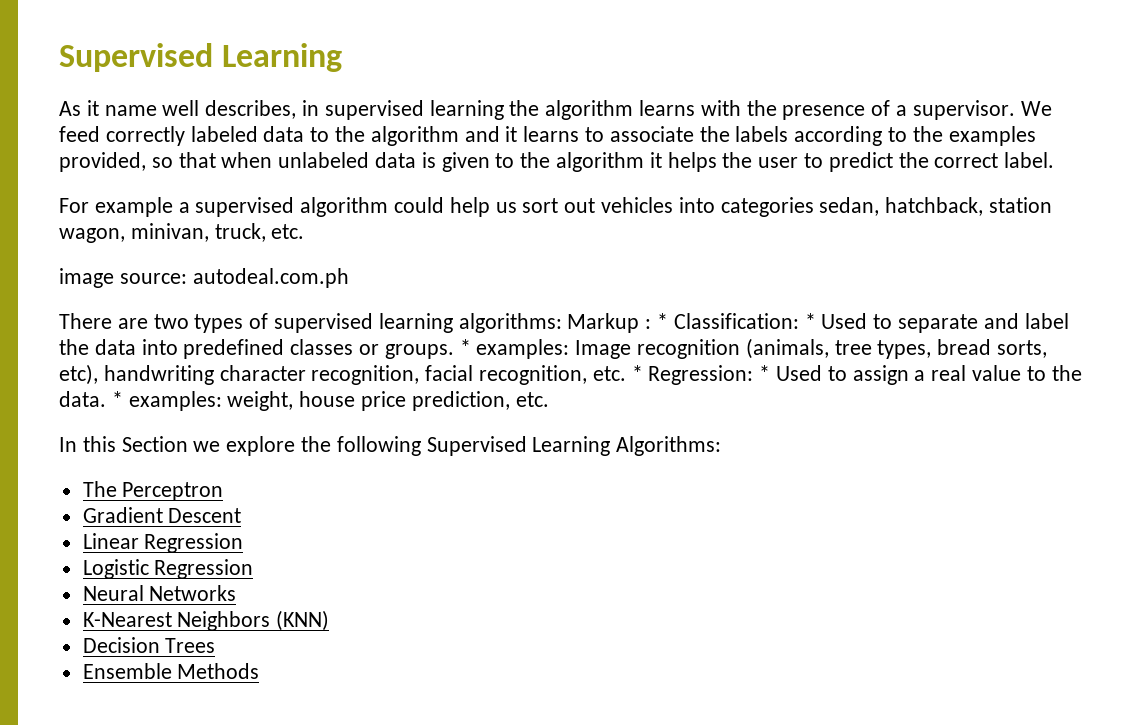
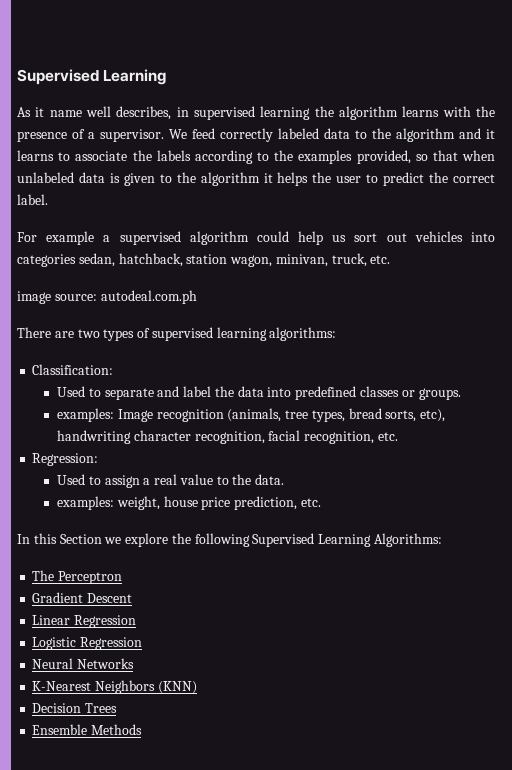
- There are two types of supervised learning algorithms: Markup : * Classification: * Used to separate and label the data into predefined classes or groups. * examples: Image recognition (animals, tree types, bread sorts, etc), handwriting character recognition, facial recognition, etc. * Regression: * Used to assign a real value to the data. * examples: weight, house price prediction, etc.
+ There are two types of supervised learning algorithms:
+ Classification:
+ Used to separate and label the data into predefined classes or groups.
+ examples: Image recognition (animals, tree types, bread sorts, etc), handwriting character recognition, facial recognition, etc.
+ Regression:
+ Used to assign a real value to the data.
+ examples: weight, house price prediction, etc.

